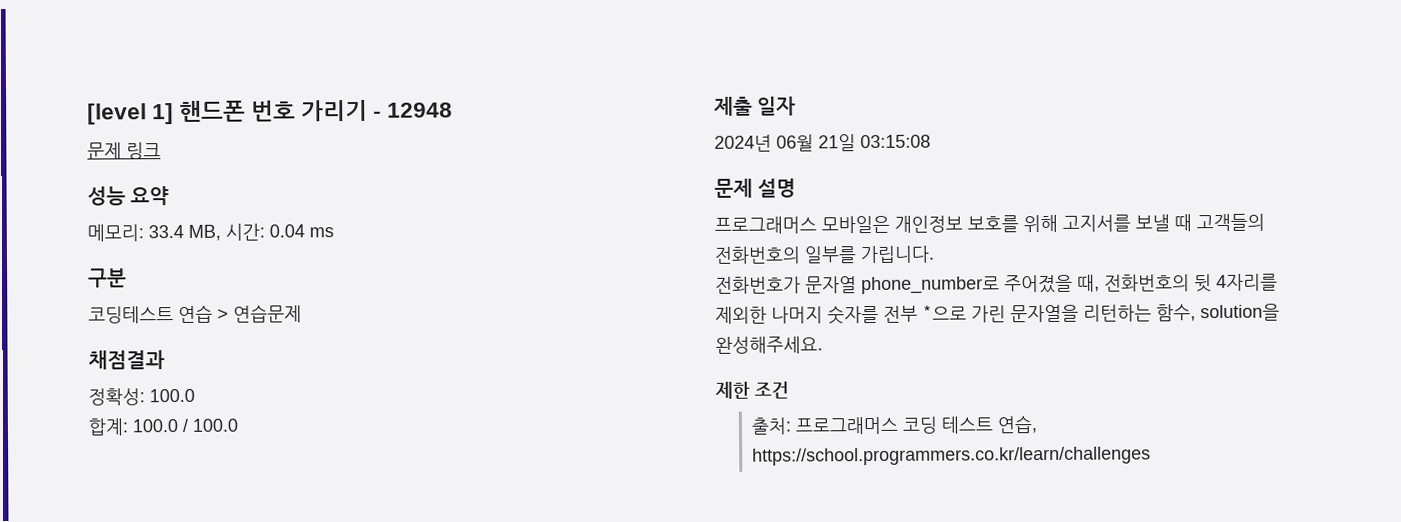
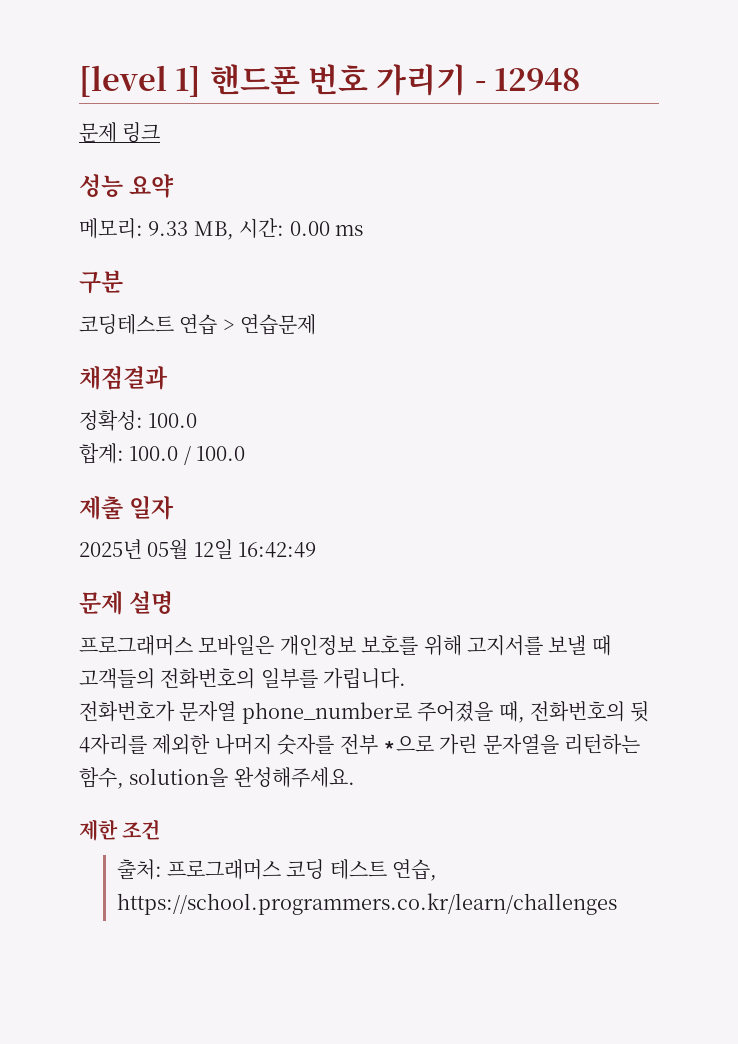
- 메모리: 33.4 MB, 시간: 0.04 ms
+ 메모리: 9.33 MB, 시간: 0.00 ms
- 2024년 06월 21일 03:15:08
+ 2025년 05월 12일 16:42:49

